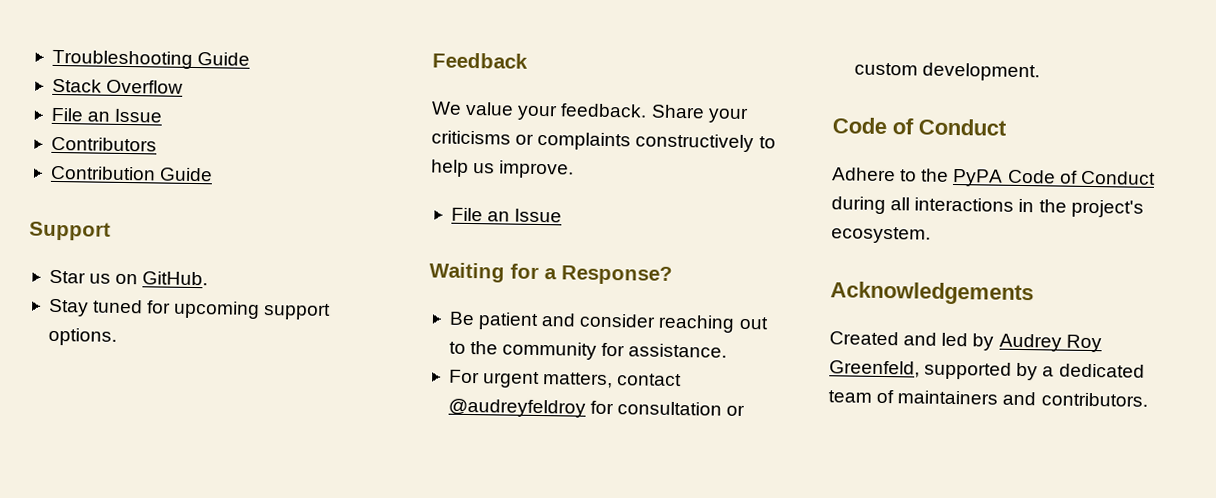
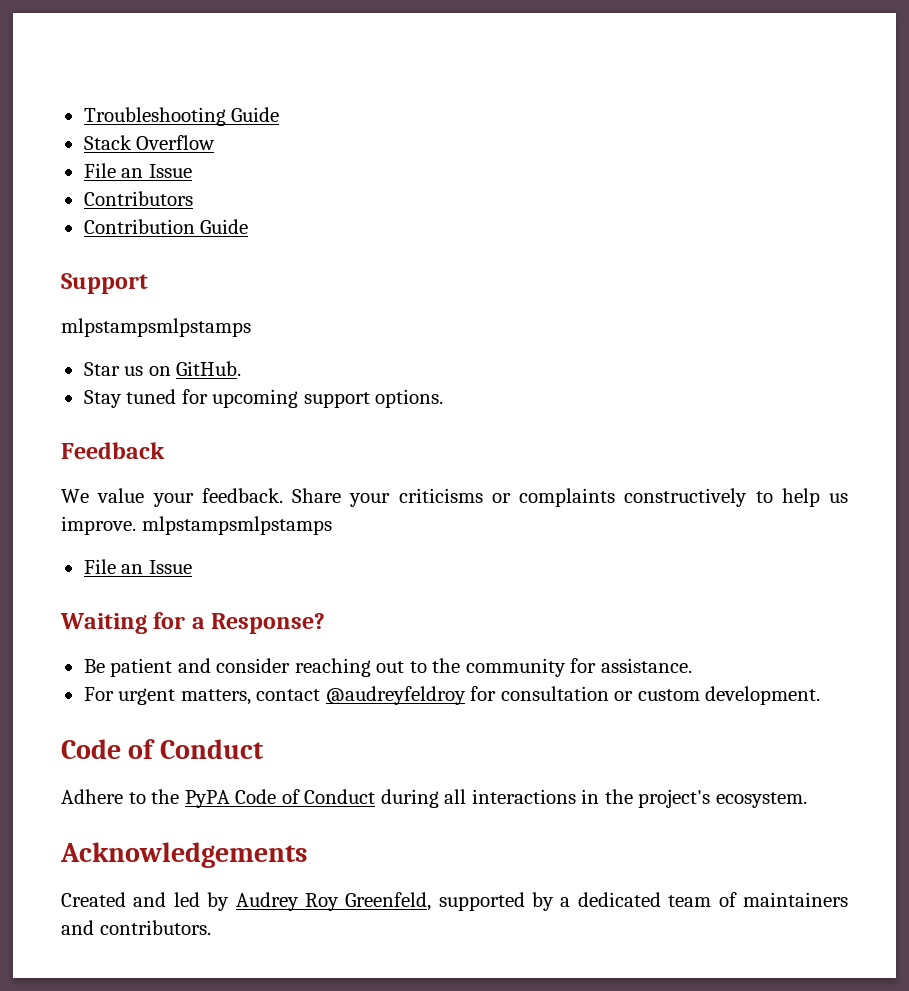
  Support
+ mlpstampsmlpstamps
- Share your criticisms or complaints constructively to help us improve.
+ Share your criticisms or complaints constructively to help us improve. mlpstampsmlpstamps

